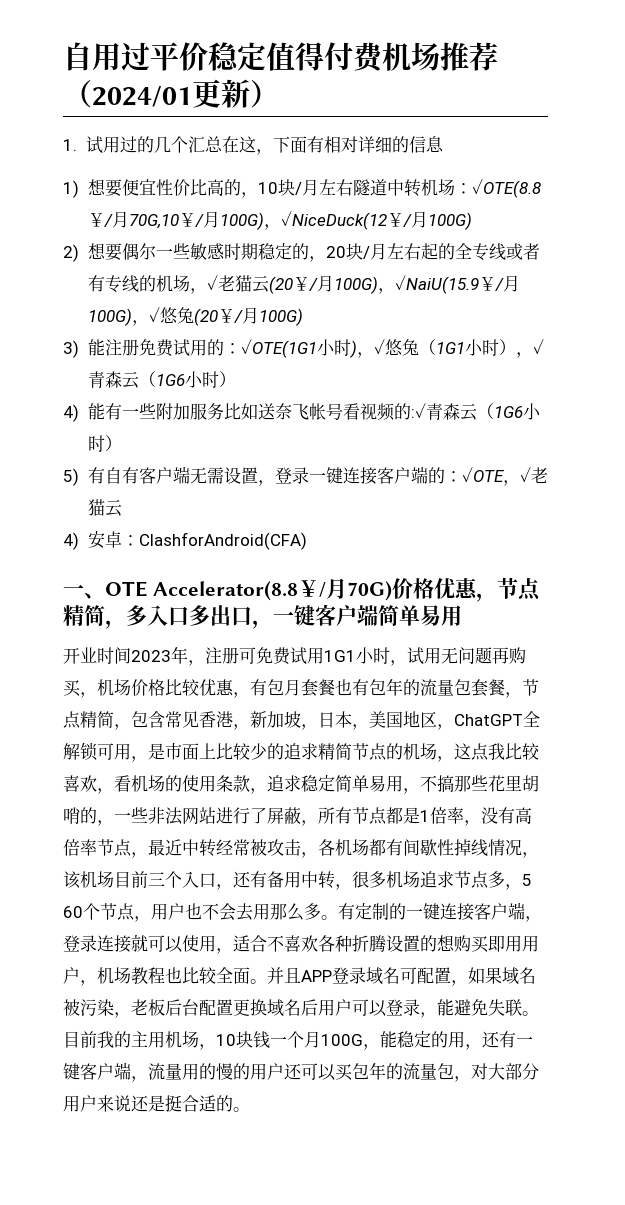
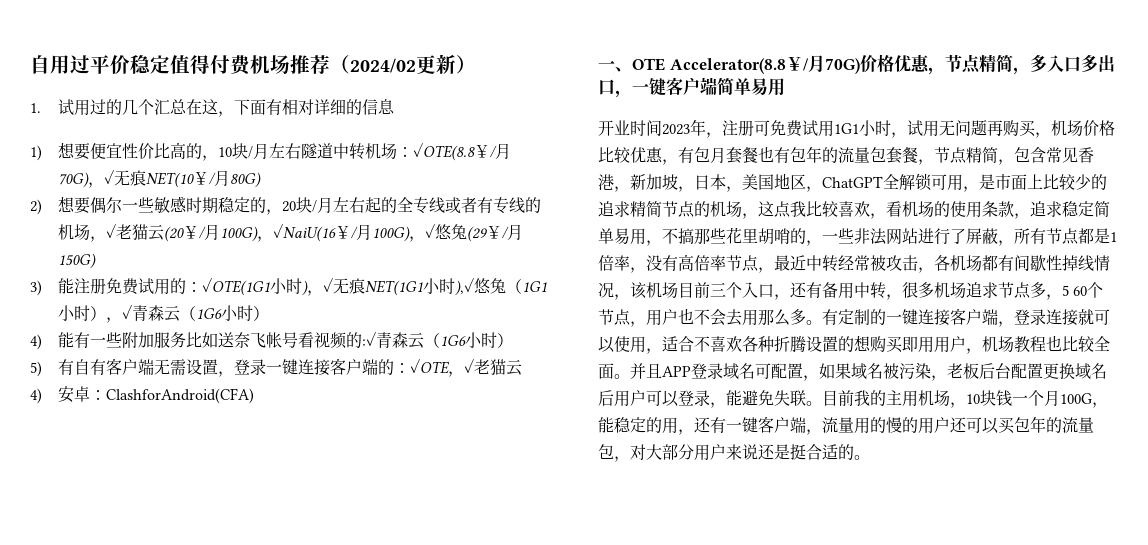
- 自用过平价稳定值得付费机场推荐（2024/01更新）
+ 自用过平价稳定值得付费机场推荐（2024/02更新）
- 1)想要便宜性价比高的，10块/月左右隧道中转机场：✓OTE(8.8￥/月70G,10￥/月100G)，✓NiceDuck(12￥/月100G)
+ 1)想要便宜性价比高的，10块/月左右隧道中转机场：✓OTE(8.8￥/月70G)，✓无痕NET(10￥/月80G)
- 2)想要偶尔一些敏感时期稳定的，20块/月左右起的全专线或者有专线的机场，✓老猫云(20￥/月100G)，✓NaiU(15.9￥/月100G)，✓悠兔(20￥/月100G)
+ 2)想要偶尔一些敏感时期稳定的，20块/月左右起的全专线或者有专线的机场，✓老猫云(20￥/月100G)，✓NaiU(16￥/月100G)，✓悠兔(29￥/月150G)
- 3)能注册免费试用的：✓OTE(1G1小时)，✓悠兔（1G1小时），✓青森云（1G6小时）
+ 3)能注册免费试用的：✓OTE(1G1小时)，✓无痕NET(1G1小时),✓悠兔（1G1小时），✓青森云（1G6小时）

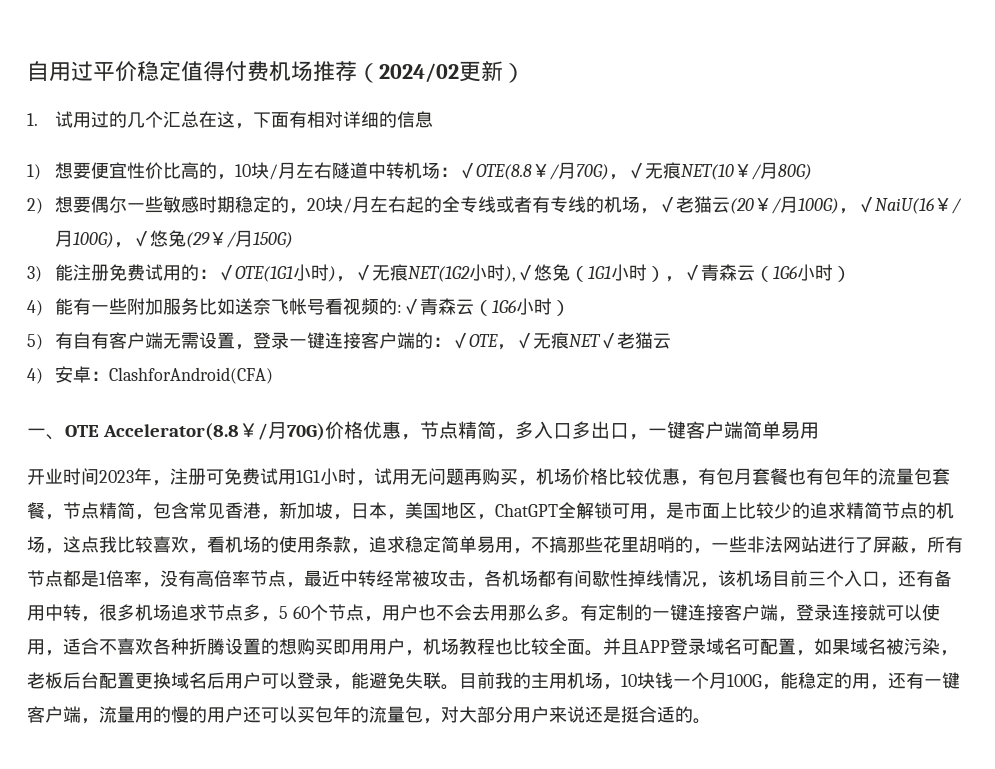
- 3)能注册免费试用的：✓OTE(1G1小时)，✓无痕NET(1G1小时),✓悠兔（1G1小时），✓青森云（1G6小时）
+ 3)能注册免费试用的：✓OTE(1G1小时)，✓无痕NET(1G2小时),✓悠兔（1G1小时），✓青森云（1G6小时）
- 5)有自有客户端无需设置，登录一键连接客户端的：✓OTE，✓老猫云
+ 5)有自有客户端无需设置，登录一键连接客户端的：✓OTE，✓无痕NET✓老猫云

